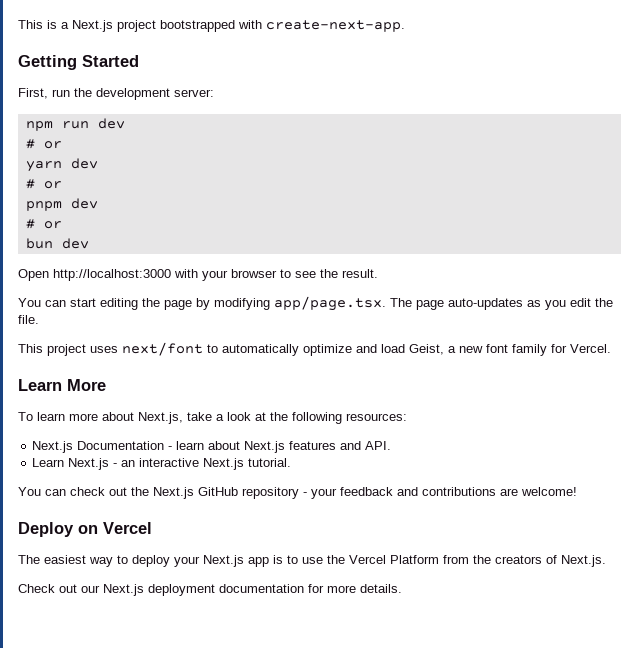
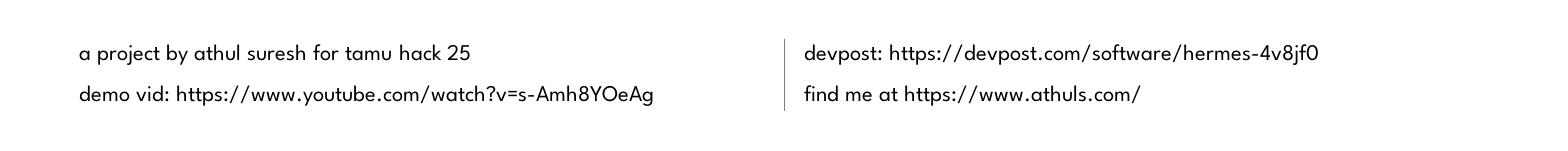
- This is a Next.js project bootstrapped with create-next-app.
- Getting Started
- First, run the development server:
- npm run dev
- # or
- yarn dev
- # or
- pnpm dev
- # or
- bun dev
- Open http://localhost:3000 with your browser to see the result.
- You can start editing the page by modifying app/page.tsx. The page auto-updates as you edit the file.
- This project uses next/font to automatically optimize and load Geist, a new font family for Vercel.
- Learn More
- To learn more about Next.js, take a look at the following resources:
- Next.js Documentation - learn about Next.js features and API.
- Learn Next.js - an interactive Next.js tutorial.
- You can check out the Next.js GitHub repository - your feedback and contributions are welcome!
- Deploy on Vercel
- The easiest way to deploy your Next.js app is to use the Vercel Platform from the creators of Next.js.
- Check out our Next.js deployment documentation for more details.
+ a project by athul suresh for tamu hack 25
+ demo vid: https://www.youtube.com/watch?v=s-Amh8YOeAg
+ devpost: https://devpost.com/software/hermes-4v8jf0
+ find me at https://www.athuls.com/

